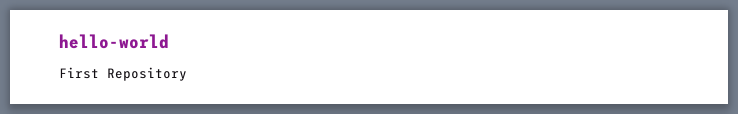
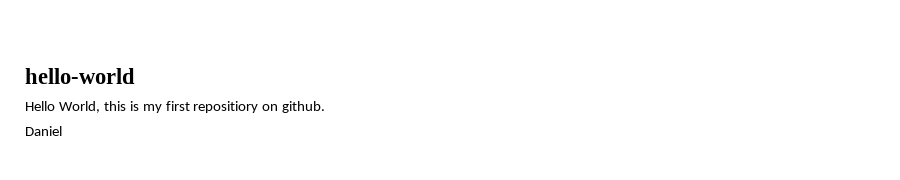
- First Repository
+ Hello World, this is my first repositiory on github.
+ Daniel

